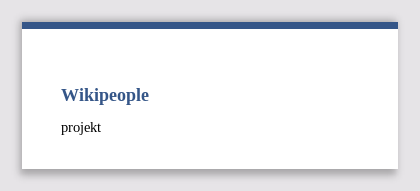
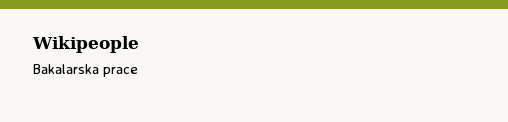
- projekt
+ Bakalarska prace

